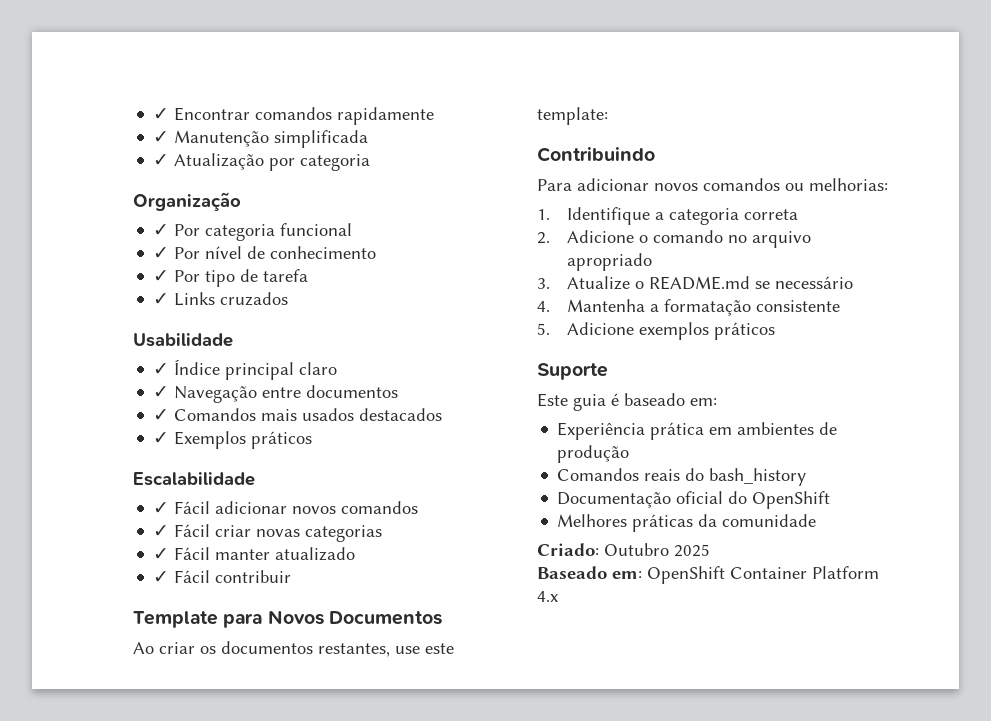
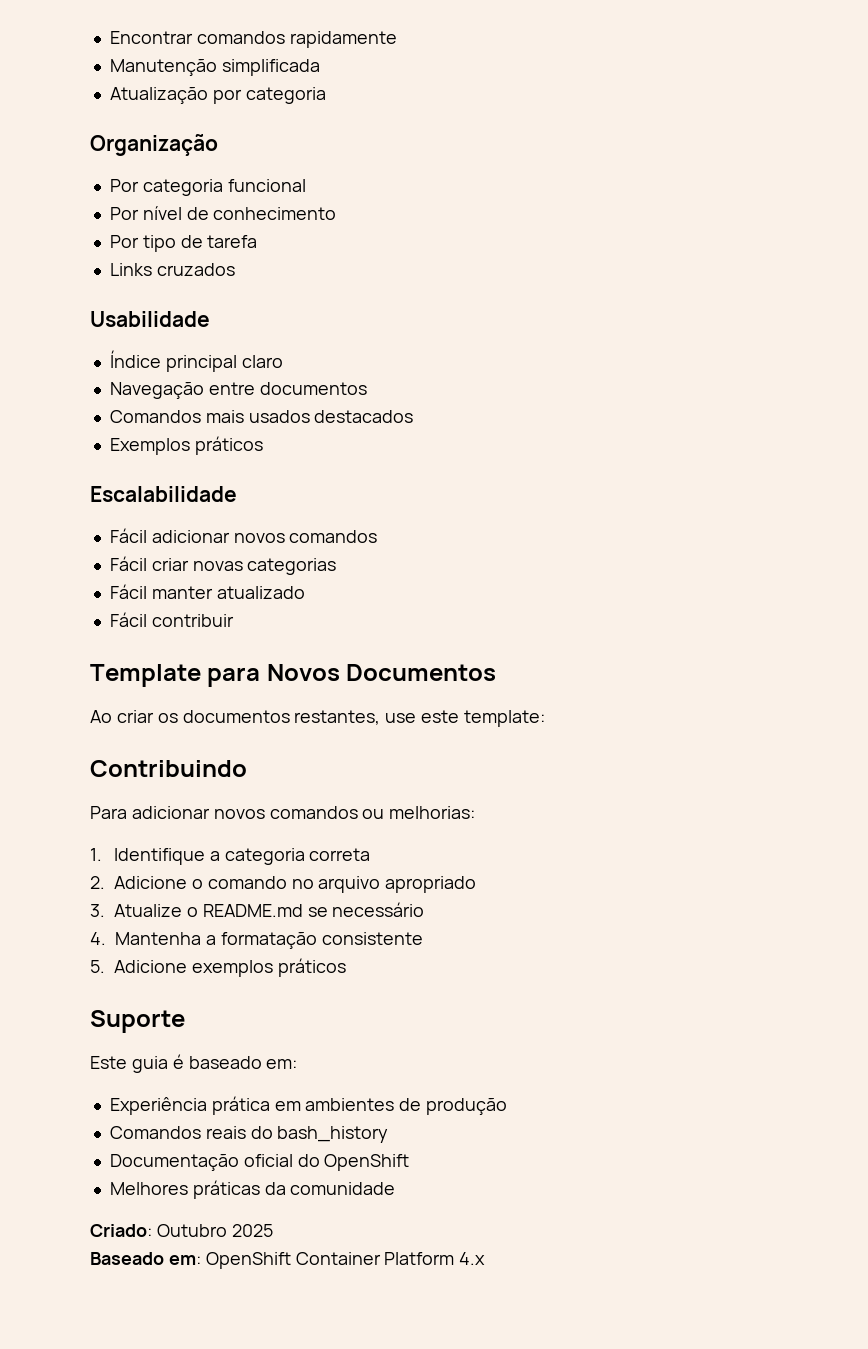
- ✓ Encontrar comandos rapidamente
+ Encontrar comandos rapidamente
- ✓ Manutenção simplificada
+ Manutenção simplificada
- ✓ Atualização por categoria
+ Atualização por categoria
- ✓ Por categoria funcional
+ Por categoria funcional
- ✓ Por nível de conhecimento
+ Por nível de conhecimento
- ✓ Por tipo de tarefa
+ Por tipo de tarefa
- ✓ Links cruzados
+ Links cruzados
- ✓ Índice principal claro
+ Índice principal claro
- ✓ Navegação entre documentos
+ Navegação entre documentos
- ✓ Comandos mais usados destacados
+ Comandos mais usados destacados
- ✓ Exemplos práticos
+ Exemplos práticos
- ✓ Fácil adicionar novos comandos
+ Fácil adicionar novos comandos
- ✓ Fácil criar novas categorias
+ Fácil criar novas categorias
- ✓ Fácil manter atualizado
+ Fácil manter atualizado
- ✓ Fácil contribuir
+ Fácil contribuir

